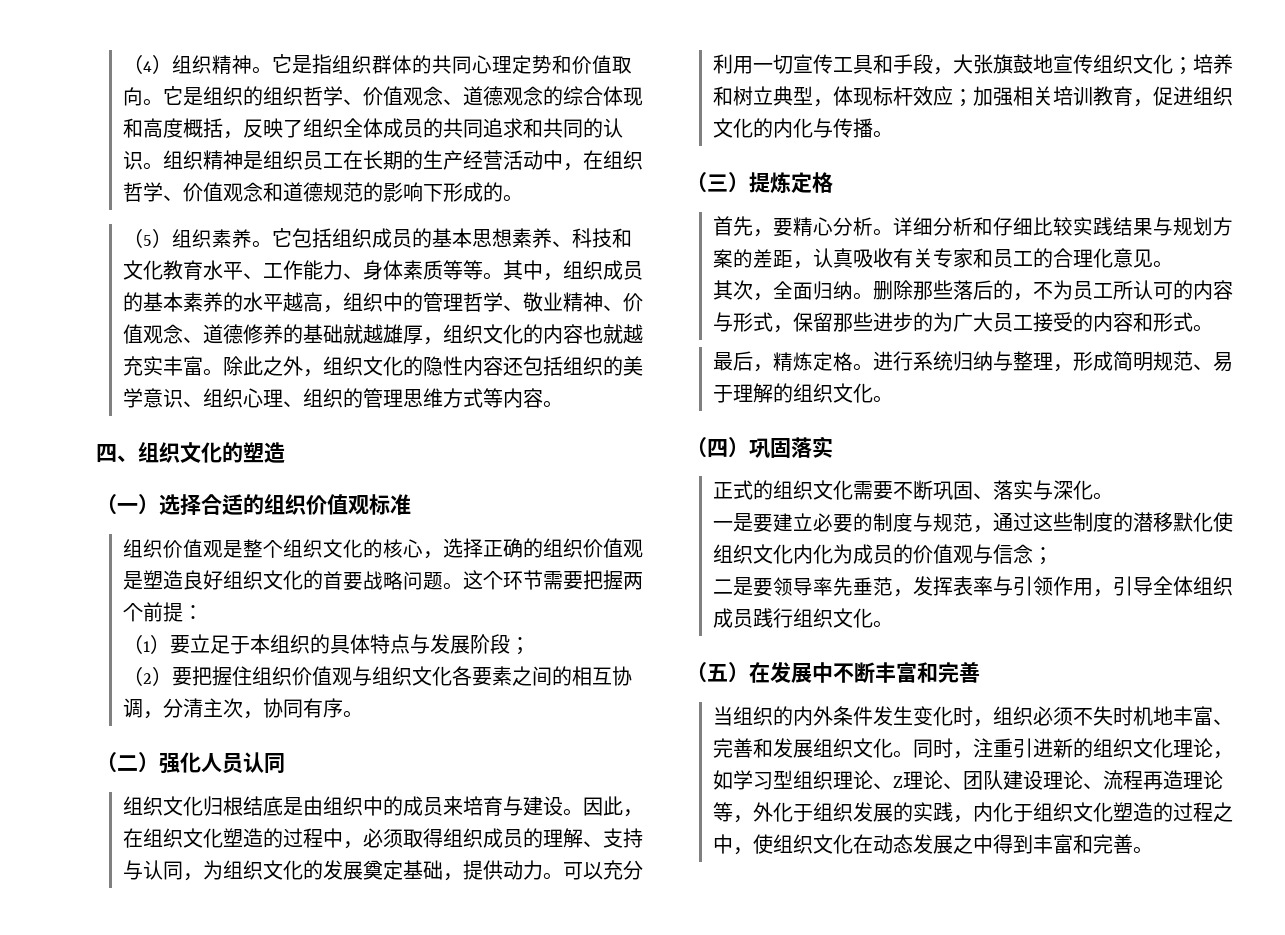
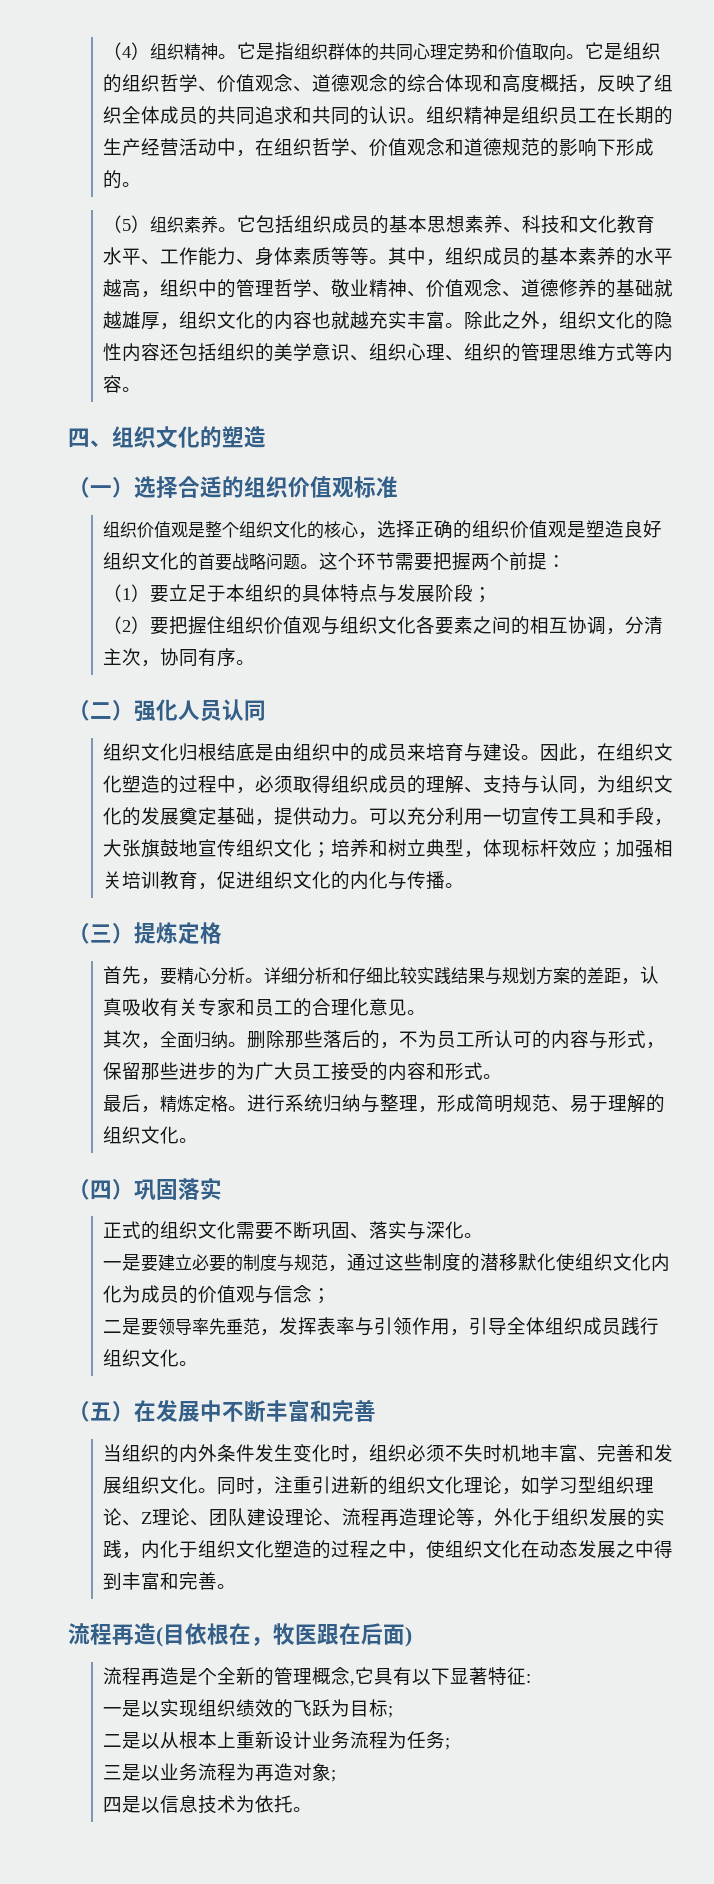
+ 流程再造(目依根在，牧医跟在后面)
+ 流程再造是个全新的管理概念,它具有以下显著特征:
+ 一是以实现组织绩效的飞跃为目标;
+ 二是以从根本上重新设计业务流程为任务;
+ 三是以业务流程为再造对象;
+ 四是以信息技术为依托。

